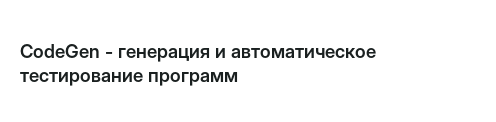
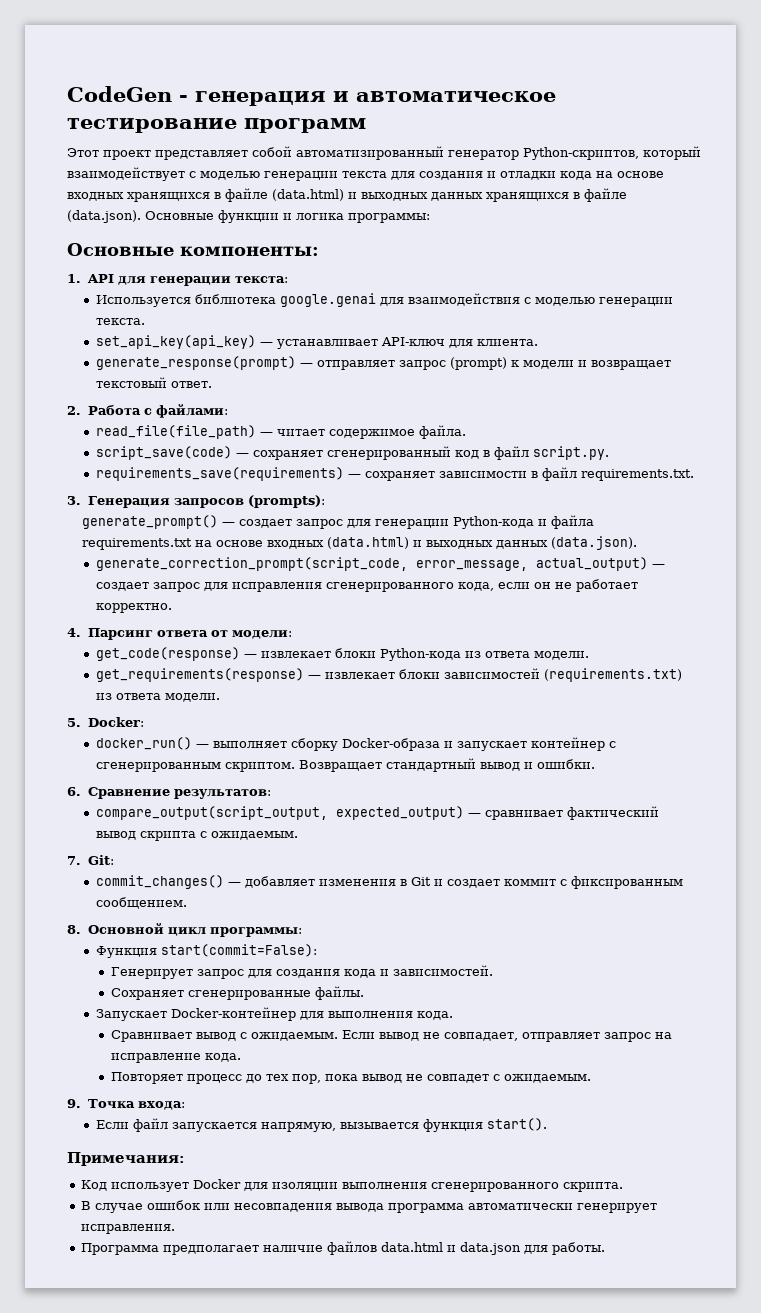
+ Этот проект представляет собой автоматизированный генератор Python-скриптов, который взаимодействует с моделью генерации текста для создания и отладки кода на основе входных хранящихся в файле (data.html) и выходных данных хранящихся в файле (data.json). Основные функции и логика программы:
+ Основные компоненты:
+ 1. API для генерации текста:
+ Используется библиотека google.genai для взаимодействия с моделью генерации текста.
+ set_api_key(api_key) — устанавливает API-ключ для клиента.
+ generate_response(prompt) — отправляет запрос (prompt) к модели и возвращает текстовый ответ.
+ 2. Работа с файлами:
+ read_file(file_path) — читает содержимое файла.
+ script_save(code) — сохраняет сгенерированный код в файл script.py.
+ requirements_save(requirements) — сохраняет зависимости в файл requirements.txt.
+ 3. Генерация запросов (prompts):
+ generate_prompt() — создает запрос для генерации Python-кода и файла requirements.txt на основе входных (data.html) и выходных данных (data.json).
+ generate_correction_prompt(script_code, error_message, actual_output) — создает запрос для исправления сгенерированного кода, если он не работает корректно.
+ 4. Парсинг ответа от модели:
+ get_code(response) — извлекает блоки Python-кода из ответа модели.
+ get_requirements(response) — извлекает блоки зависимостей (requirements.txt) из ответа модели.
+ 5. Docker:
+ docker_run() — выполняет сборку Docker-образа и запускает контейнер с сгенерированным скриптом. Возвращает стандартный вывод и ошибки.
+ 6. Сравнение результатов:
+ compare_output(script_output, expected_output) — сравнивает фактический вывод скрипта с ожидаемым.
+ 7. Git:
+ commit_changes() — добавляет изменения в Git и создает коммит с фиксированным сообщением.
+ 8. Основной цикл программы:
+ Функция start(commit=False):
+ Генерирует запрос для создания кода и зависимостей.
+ Сохраняет сгенерированные файлы.
+ Запускает Docker-контейнер для выполнения кода.
+ Сравнивает вывод с ожидаемым. Если вывод не совпадает, отправляет запрос на исправление кода.
+ Повторяет процесс до тех пор, пока вывод не совпадет с ожидаемым.
+ 9. Точка входа:
+ Если файл запускается напрямую, вызывается функция start().
+ Примечания:
+ Код использует Docker для изоляции выполнения сгенерированного скрипта.
+ В случае ошибок или несовпадения вывода программа автоматически генерирует исправления.
+ Программа предполагает наличие файлов data.html и data.json для работы.

